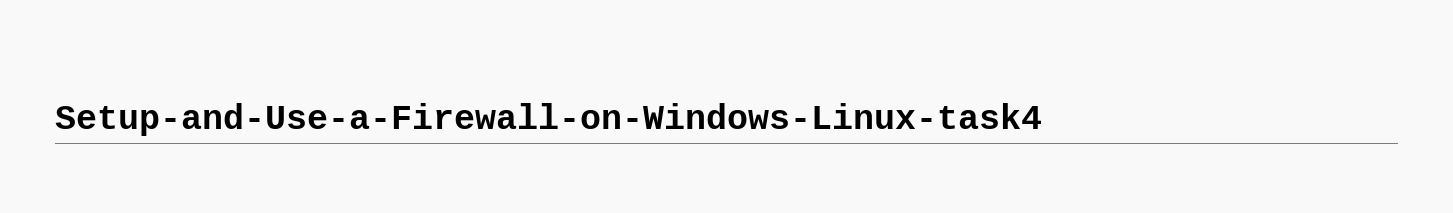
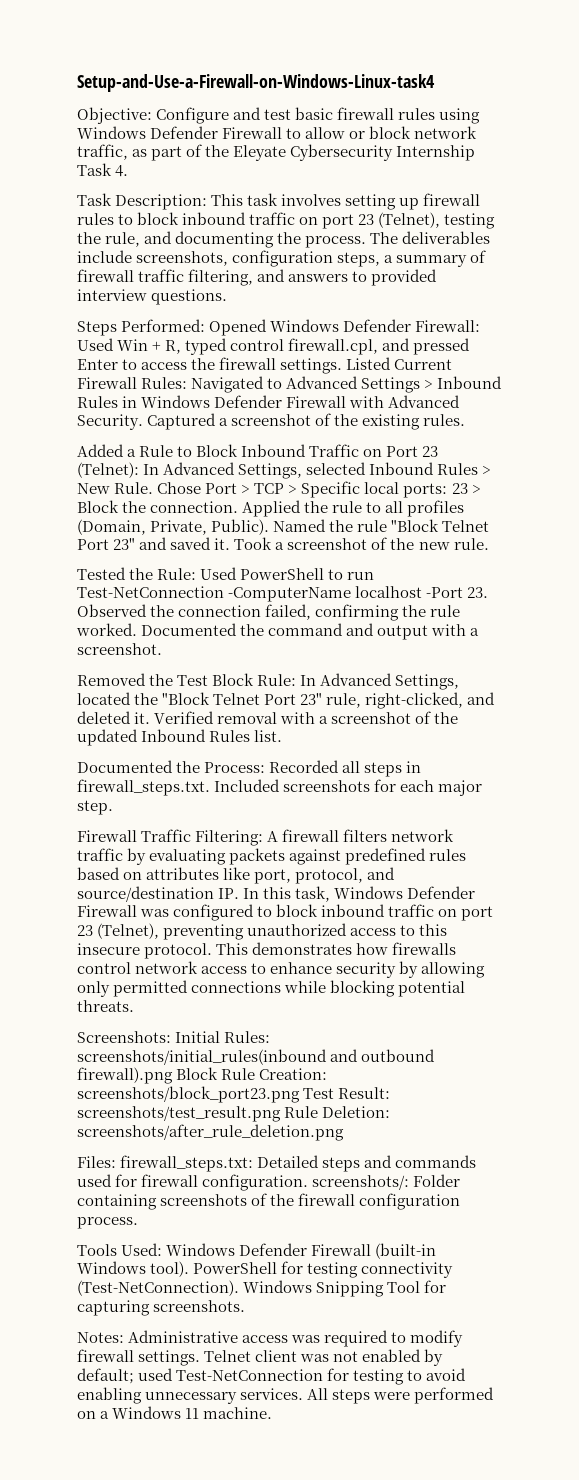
+ Objective: Configure and test basic firewall rules using Windows Defender Firewall to allow or block network traffic, as part of the Eleyate Cybersecurity Internship Task 4.
+ Task Description: This task involves setting up firewall rules to block inbound traffic on port 23 (Telnet), testing the rule, and documenting the process. The deliverables include screenshots, configuration steps, a summary of firewall traffic filtering, and answers to provided interview questions.
+ Steps Performed: Opened Windows Defender Firewall: Used Win + R, typed control firewall.cpl, and pressed Enter to access the firewall settings. Listed Current Firewall Rules: Navigated to Advanced Settings > Inbound Rules in Windows Defender Firewall with Advanced Security. Captured a screenshot of the existing rules.
+ Added a Rule to Block Inbound Traffic on Port 23 (Telnet): In Advanced Settings, selected Inbound Rules > New Rule. Chose Port > TCP > Specific local ports: 23 > Block the connection. Applied the rule to all profiles (Domain, Private, Public). Named the rule "Block Telnet Port 23" and saved it. Took a screenshot of the new rule.
+ Tested the Rule: Used PowerShell to run Test-NetConnection -ComputerName localhost -Port 23. Observed the connection failed, confirming the rule worked. Documented the command and output with a screenshot.
+ Removed the Test Block Rule: In Advanced Settings, located the "Block Telnet Port 23" rule, right-clicked, and deleted it. Verified removal with a screenshot of the updated Inbound Rules list.
+ Documented the Process: Recorded all steps in firewall_steps.txt. Included screenshots for each major step.
+ Firewall Traffic Filtering: A firewall filters network traffic by evaluating packets against predefined rules based on attributes like port, protocol, and source/destination IP. In this task, Windows Defender Firewall was configured to block inbound traffic on port 23 (Telnet), preventing unauthorized access to this insecure protocol. This demonstrates how firewalls control network access to enhance security by allowing only permitted connections while blocking potential threats.
+ Screenshots: Initial Rules: screenshots/initial_rules(inbound and outbound firewall).png Block Rule Creation: screenshots/block_port23.png Test Result: screenshots/test_result.png Rule Deletion: screenshots/after_rule_deletion.png
+ Files: firewall_steps.txt: Detailed steps and commands used for firewall configuration. screenshots/: Folder containing screenshots of the firewall configuration process.
+ Tools Used: Windows Defender Firewall (built-in Windows tool). PowerShell for testing connectivity (Test-NetConnection). Windows Snipping Tool for capturing screenshots.
+ Notes: Administrative access was required to modify firewall settings. Telnet client was not enabled by default; used Test-NetConnection for testing to avoid enabling unnecessary services. All steps were performed on a Windows 11 machine.

